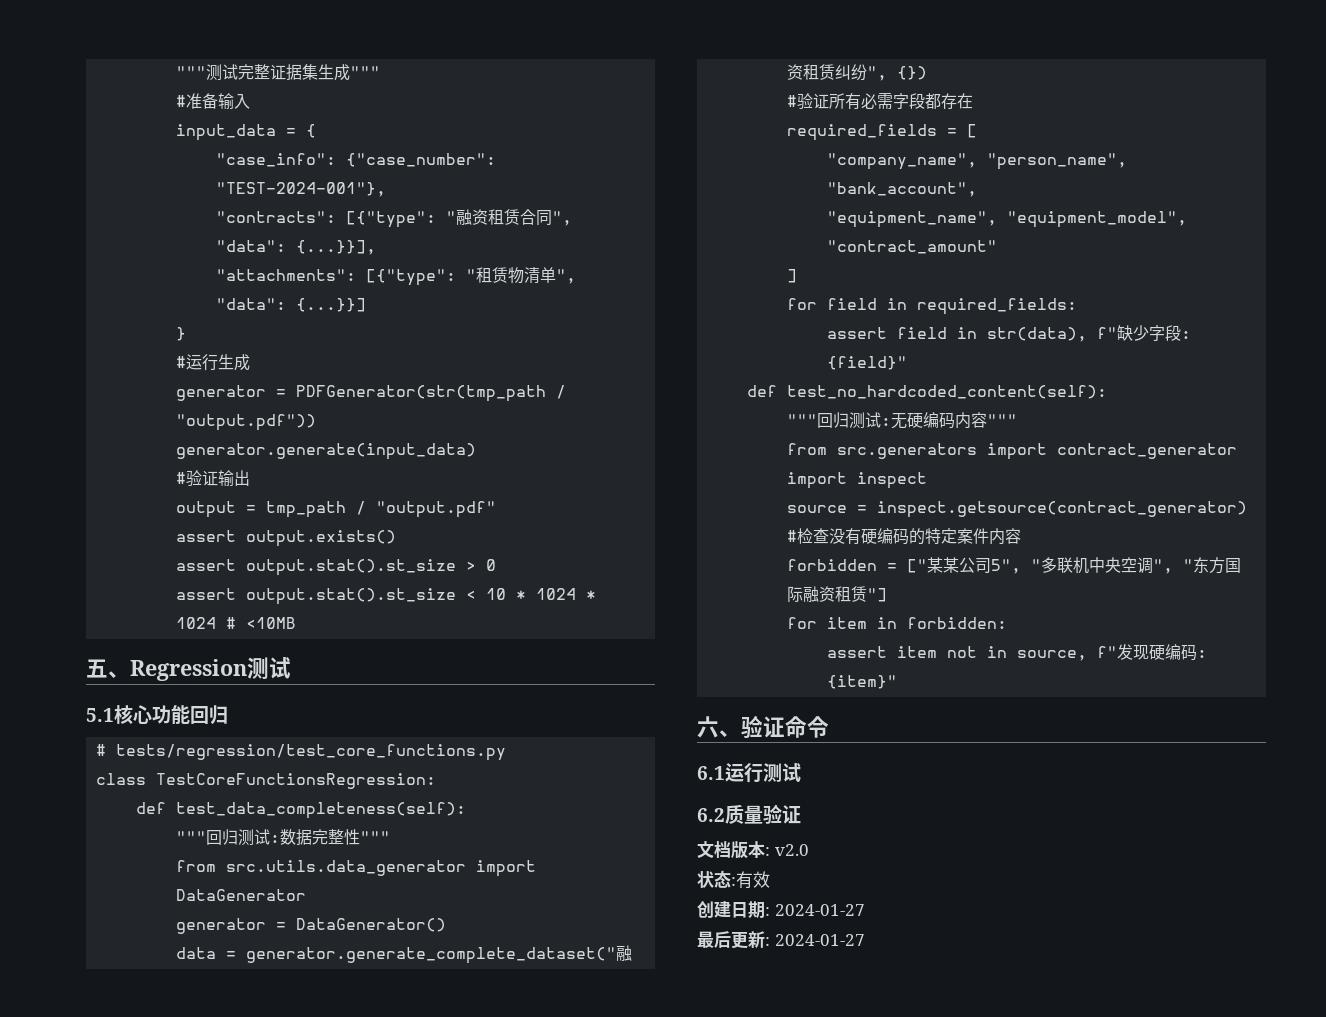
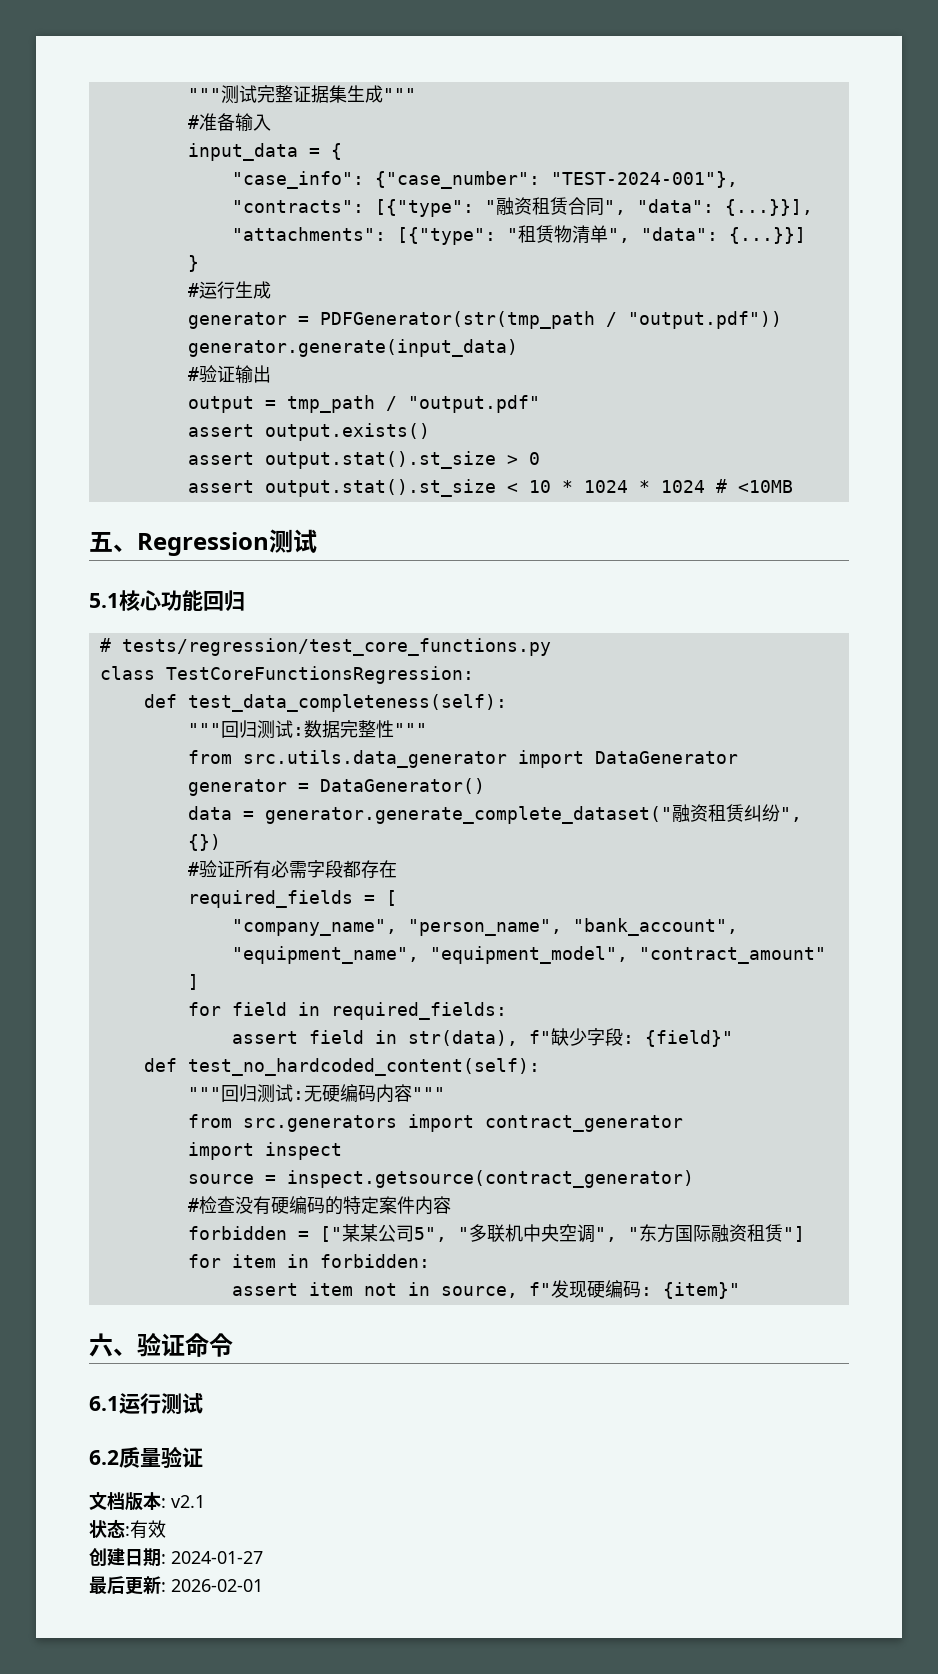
- 文档版本: v2.0
+ 文档版本: v2.1
- 最后更新: 2024-01-27
+ 最后更新: 2026-02-01

